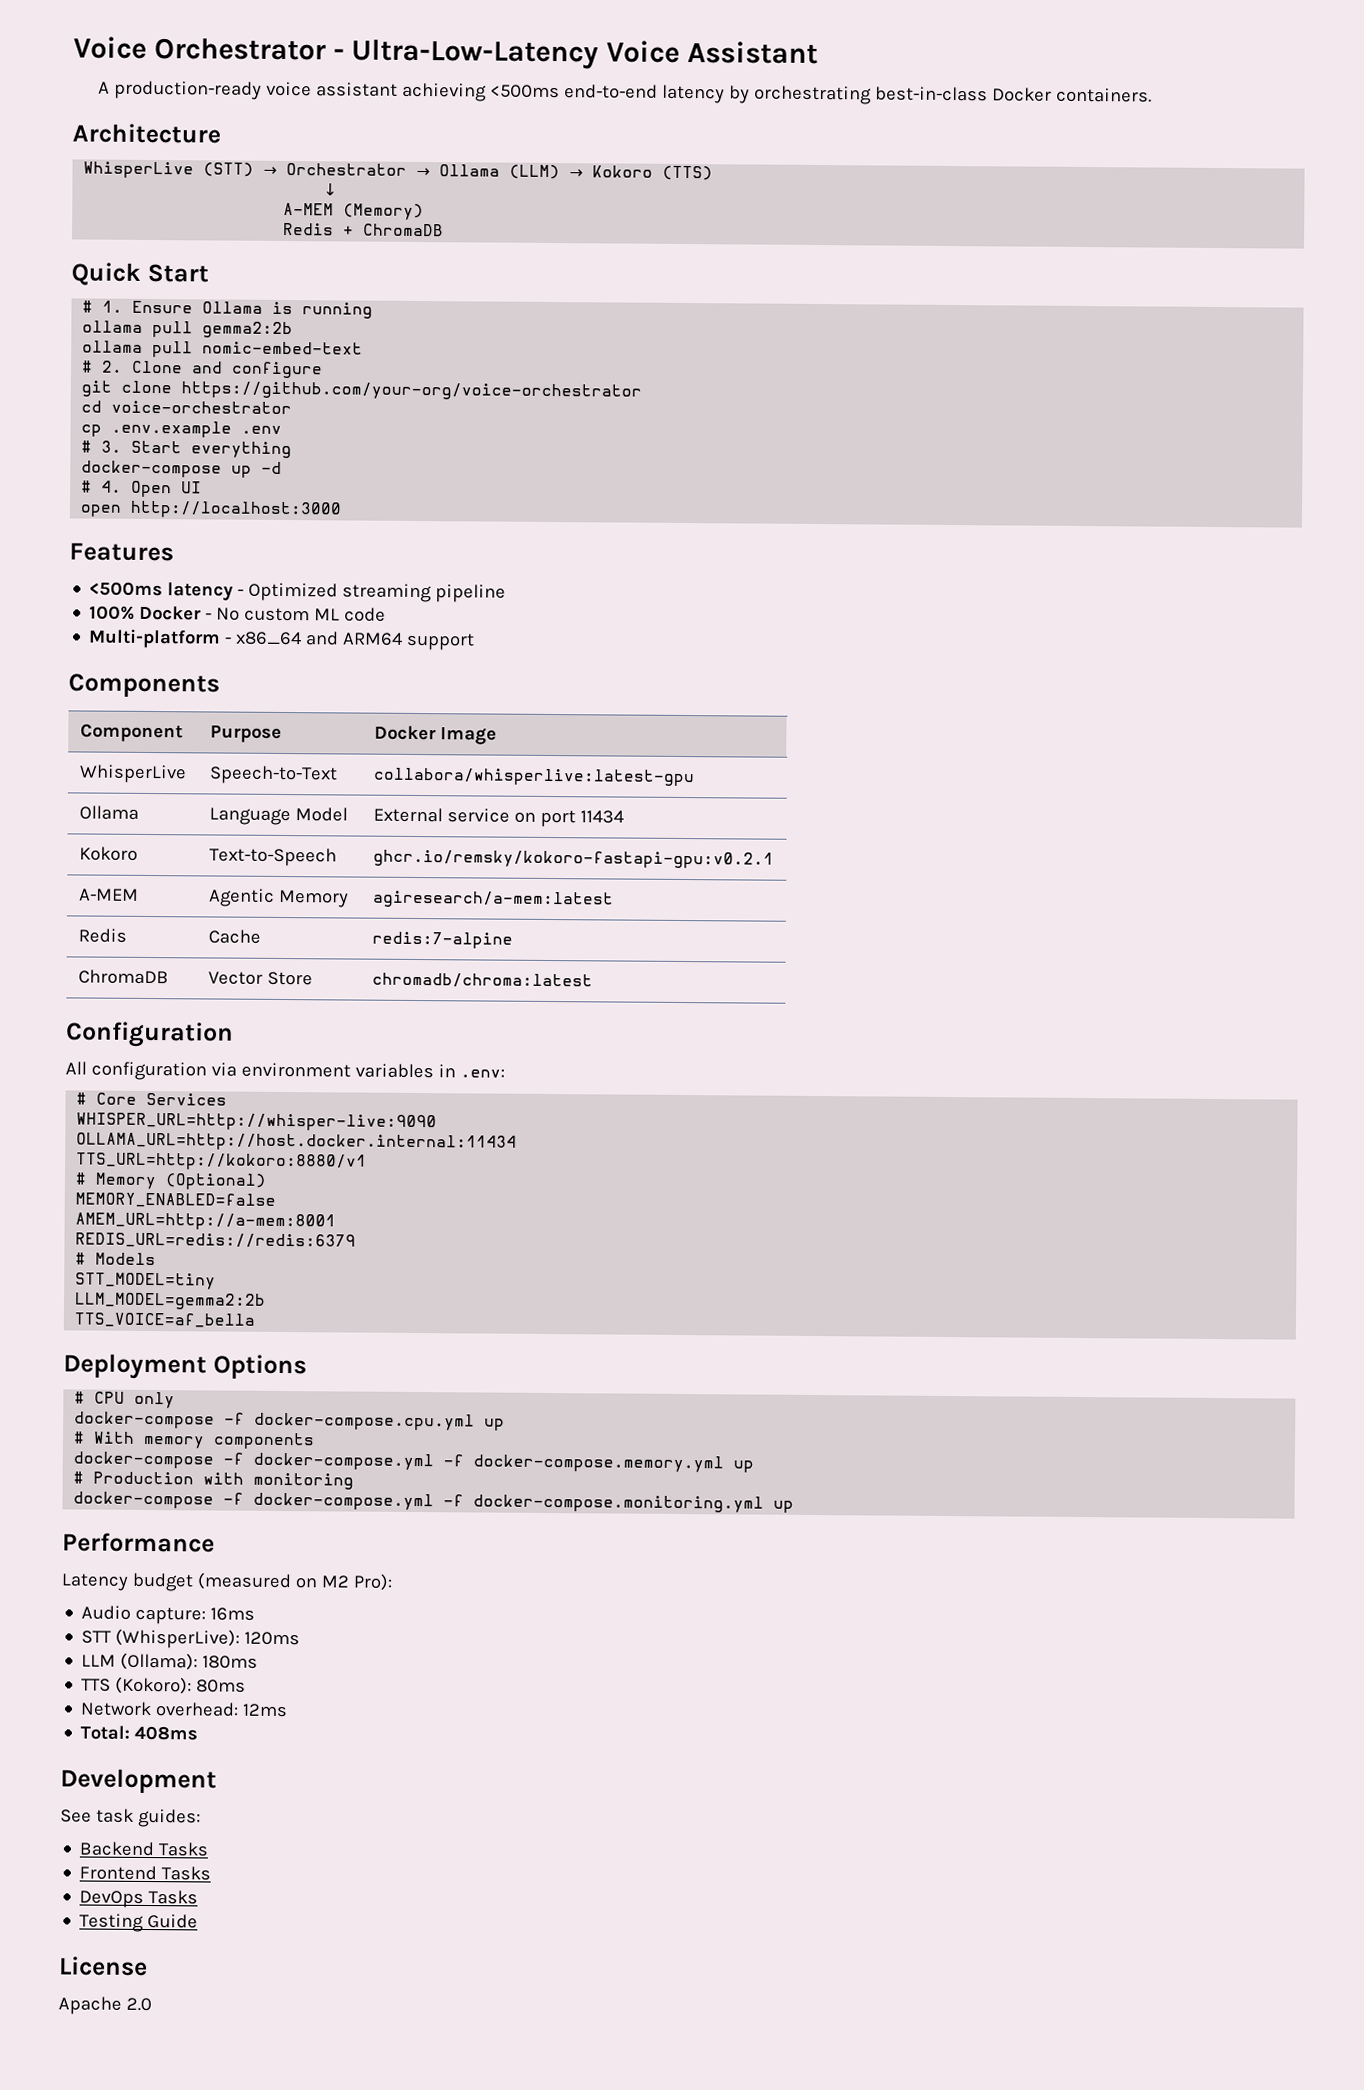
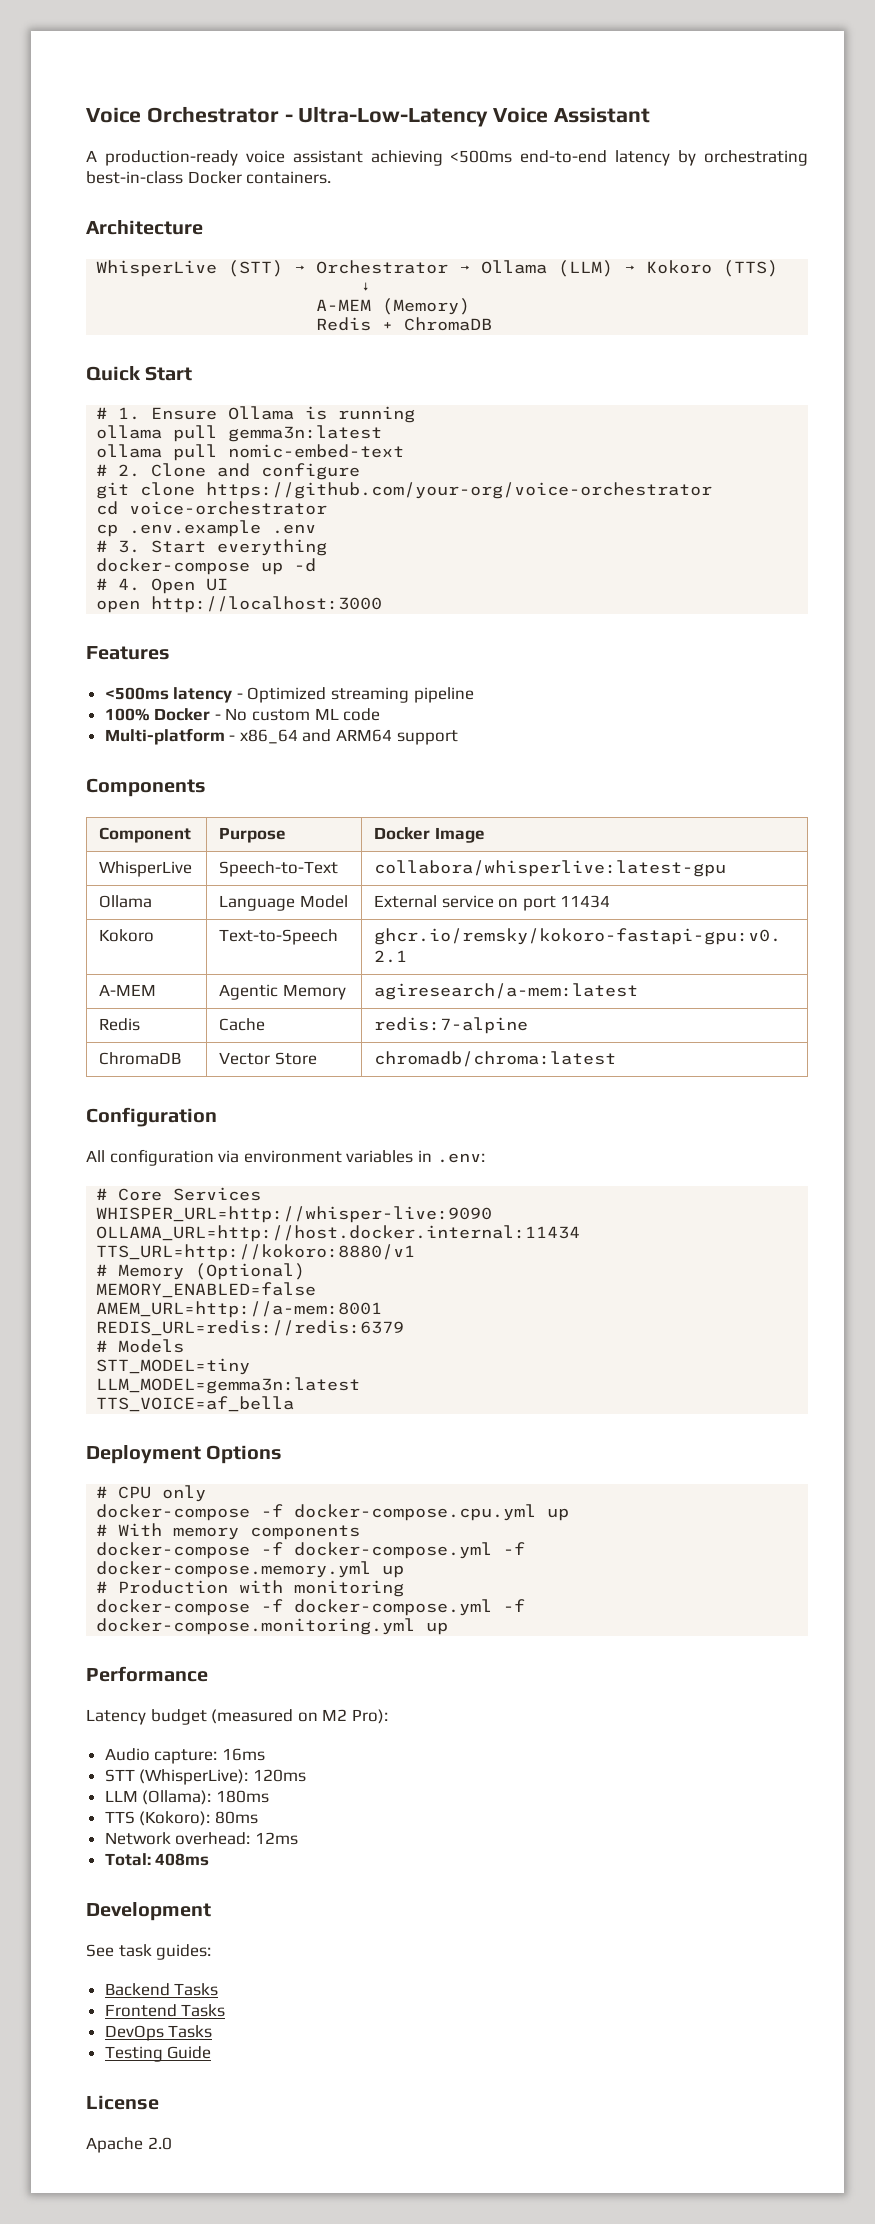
- ollama pull gemma2:2b
+ ollama pull gemma3n:latest
- LLM_MODEL=gemma2:2b
+ LLM_MODEL=gemma3n:latest

